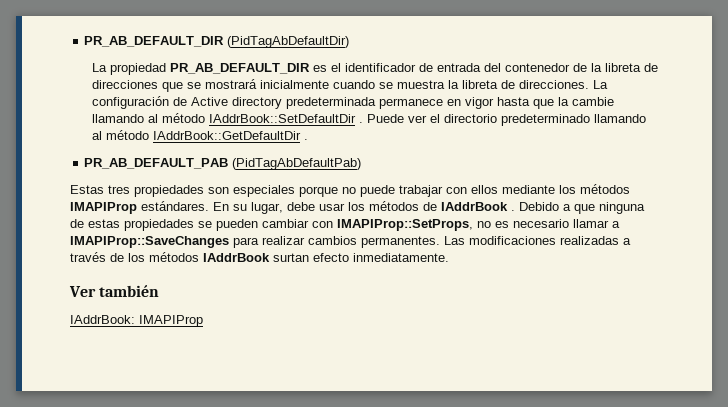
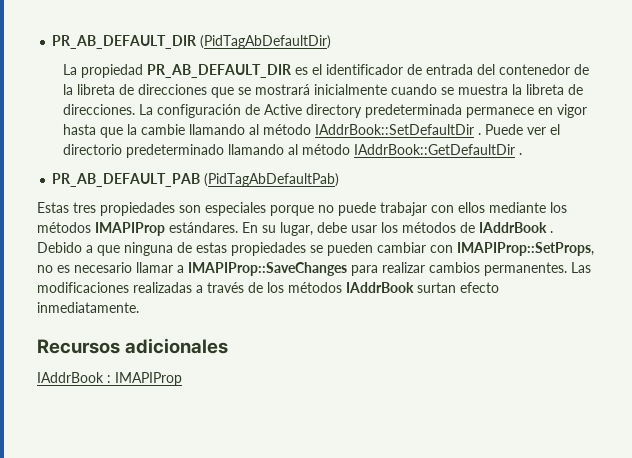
- Ver también
- IAddrBook: IMAPIProp
+ Recursos adicionales
+ IAddrBook : IMAPIProp

